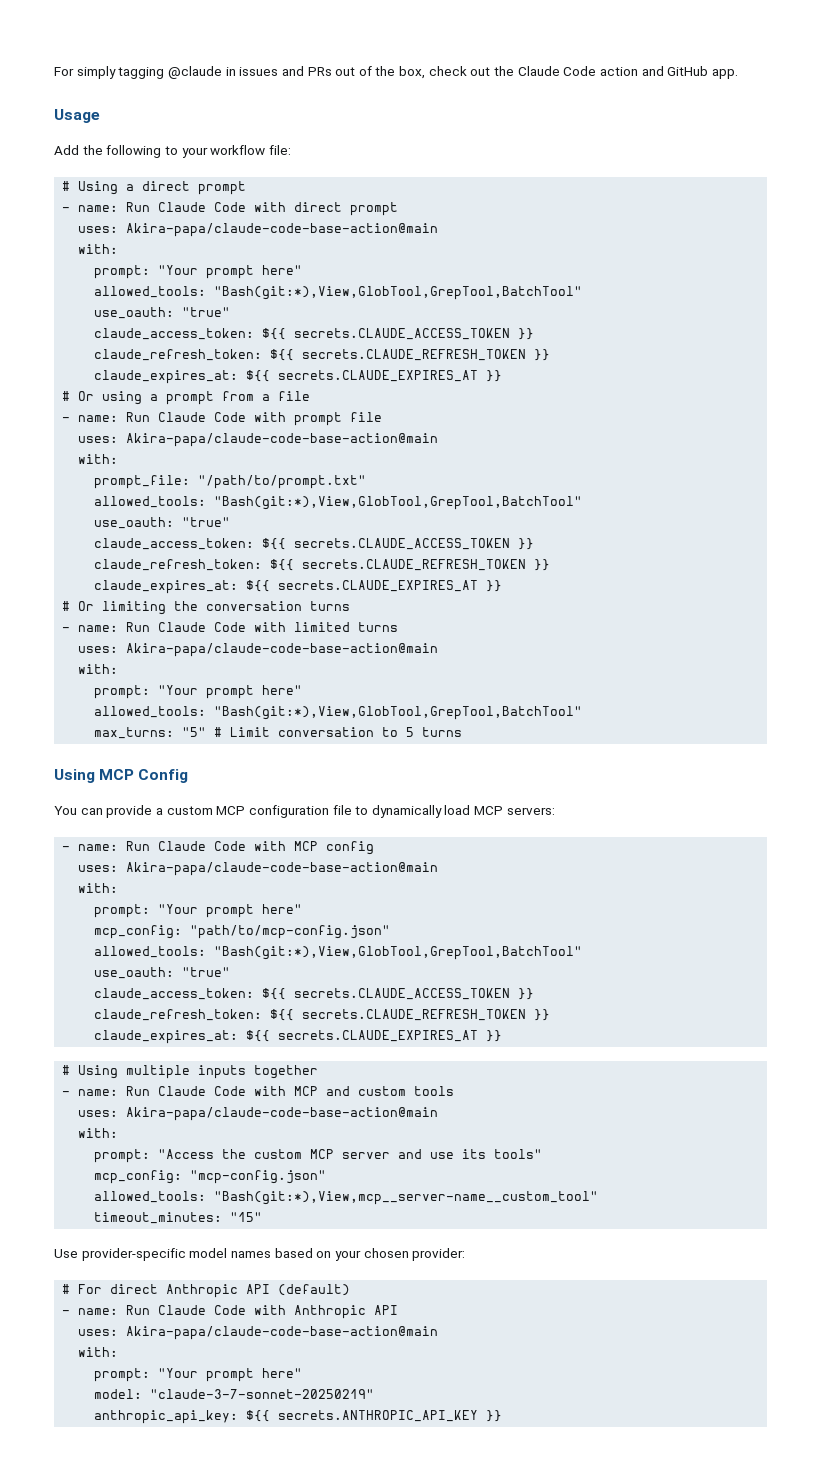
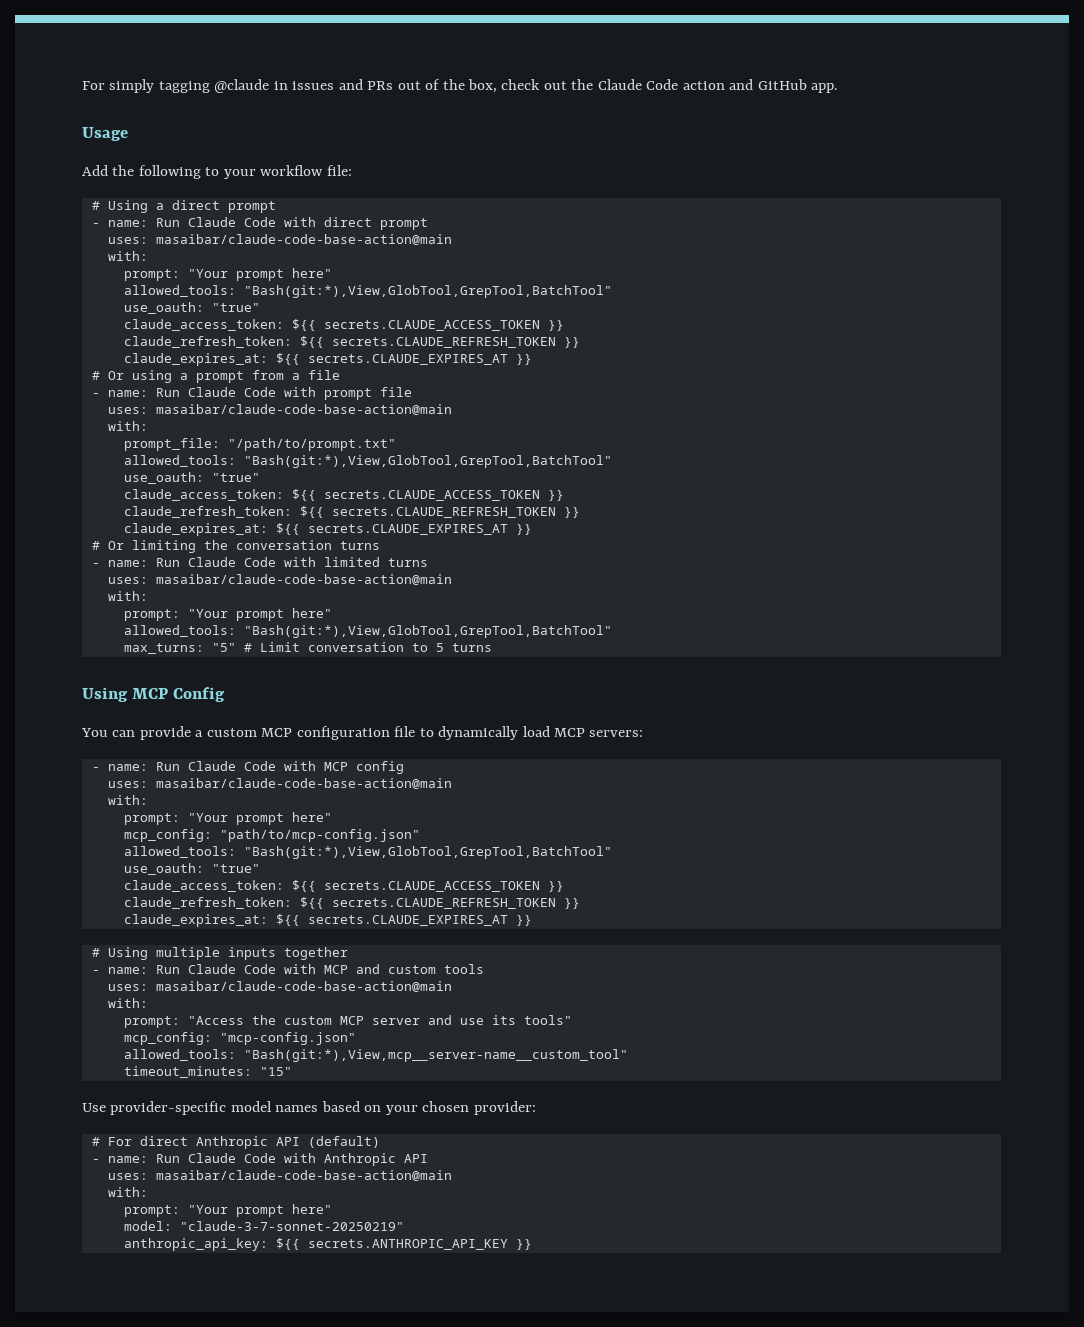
  - name: Run Claude Code with direct prompt
- uses: Akira-papa/claude-code-base-action@main
+ uses: masaibar/claude-code-base-action@main
  - name: Run Claude Code with prompt file
- uses: Akira-papa/claude-code-base-action@main
+ uses: masaibar/claude-code-base-action@main
  - name: Run Claude Code with limited turns
- uses: Akira-papa/claude-code-base-action@main
+ uses: masaibar/claude-code-base-action@main
  - name: Run Claude Code with MCP config
- uses: Akira-papa/claude-code-base-action@main
+ uses: masaibar/claude-code-base-action@main
  - name: Run Claude Code with MCP and custom tools
- uses: Akira-papa/claude-code-base-action@main
+ uses: masaibar/claude-code-base-action@main
  - name: Run Claude Code with Anthropic API
- uses: Akira-papa/claude-code-base-action@main
+ uses: masaibar/claude-code-base-action@main

